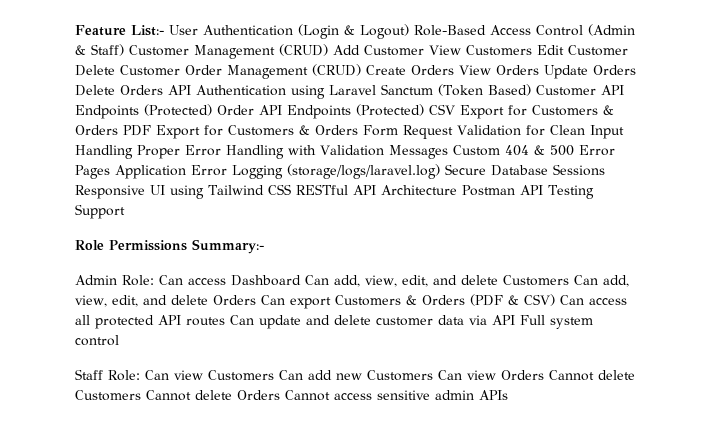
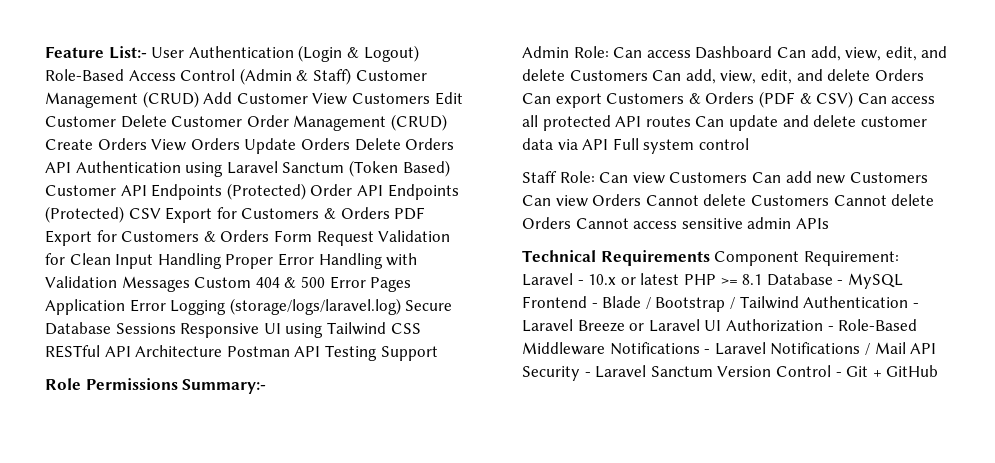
+ Technical Requirements Component Requirement: Laravel - 10.x or latest PHP >= 8.1 Database - MySQL Frontend - Blade / Bootstrap / Tailwind Authentication - Laravel Breeze or Laravel UI Authorization - Role-Based Middleware Notifications - Laravel Notifications / Mail API Security - Laravel Sanctum Version Control - Git + GitHub

